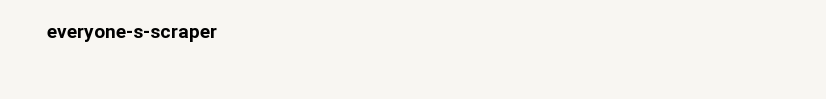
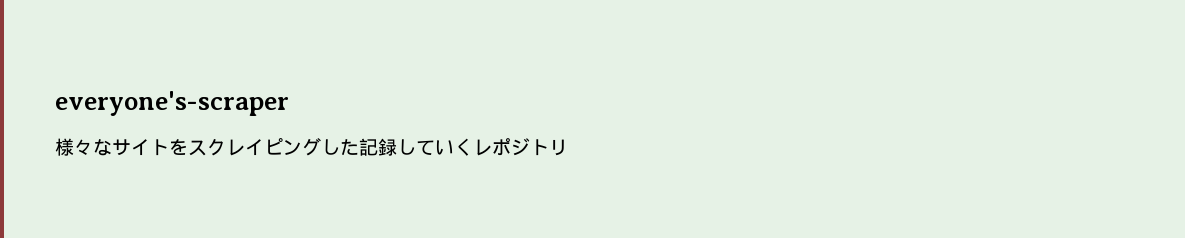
- everyone-s-scraper
+ everyone's-scraper
+ 様々なサイトをスクレイピングした記録していくレポジトリ

